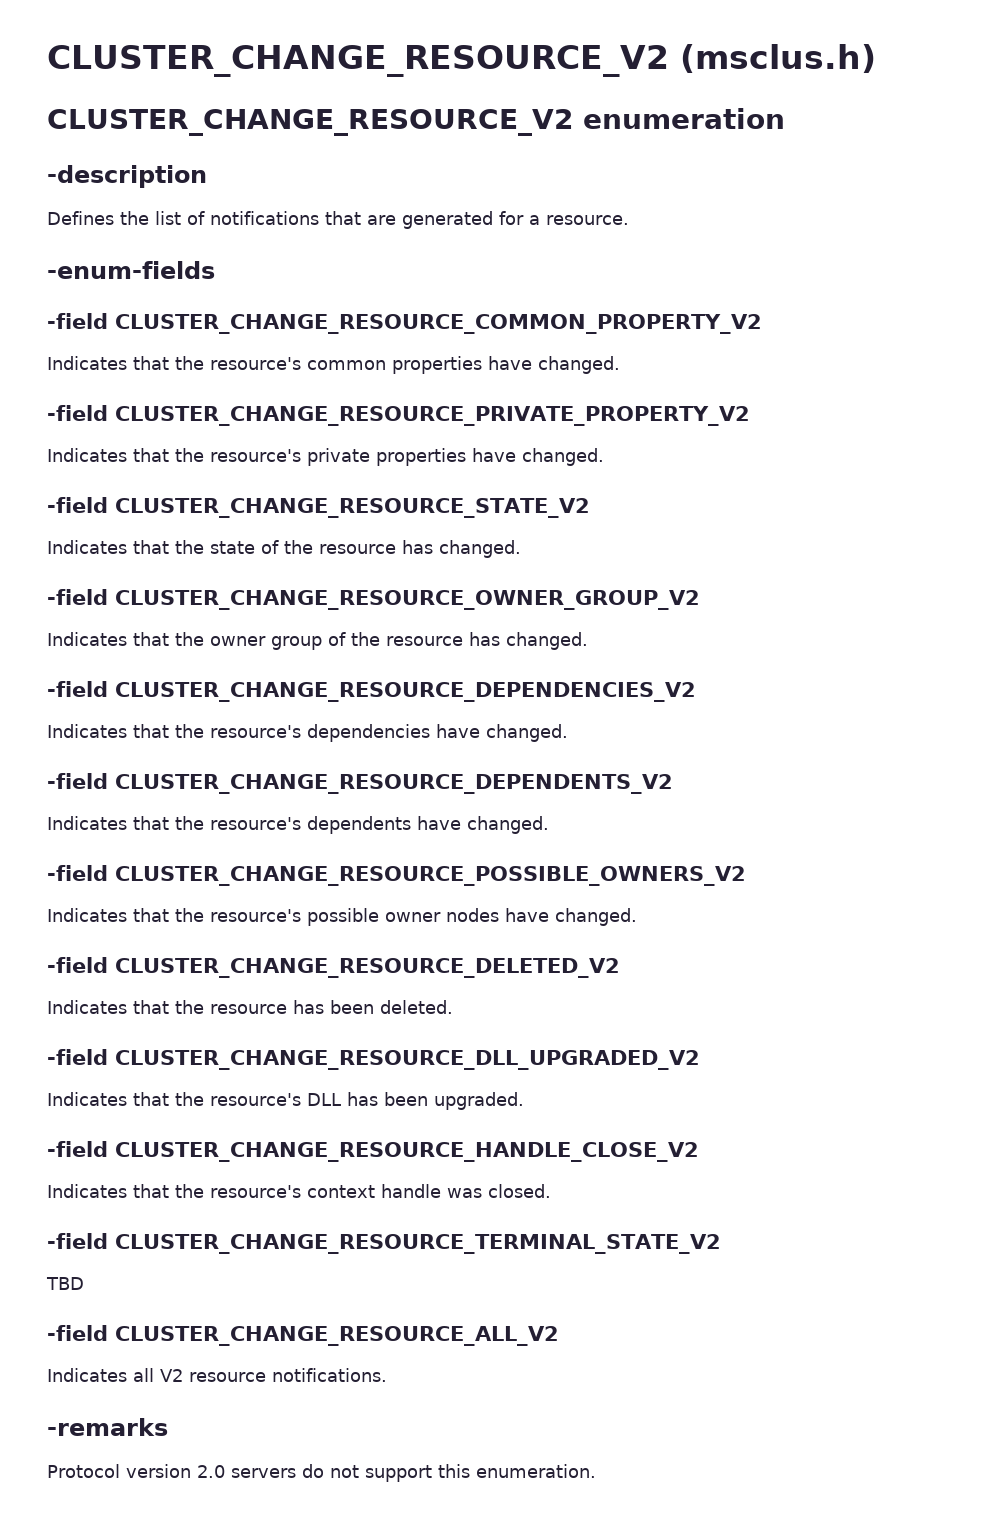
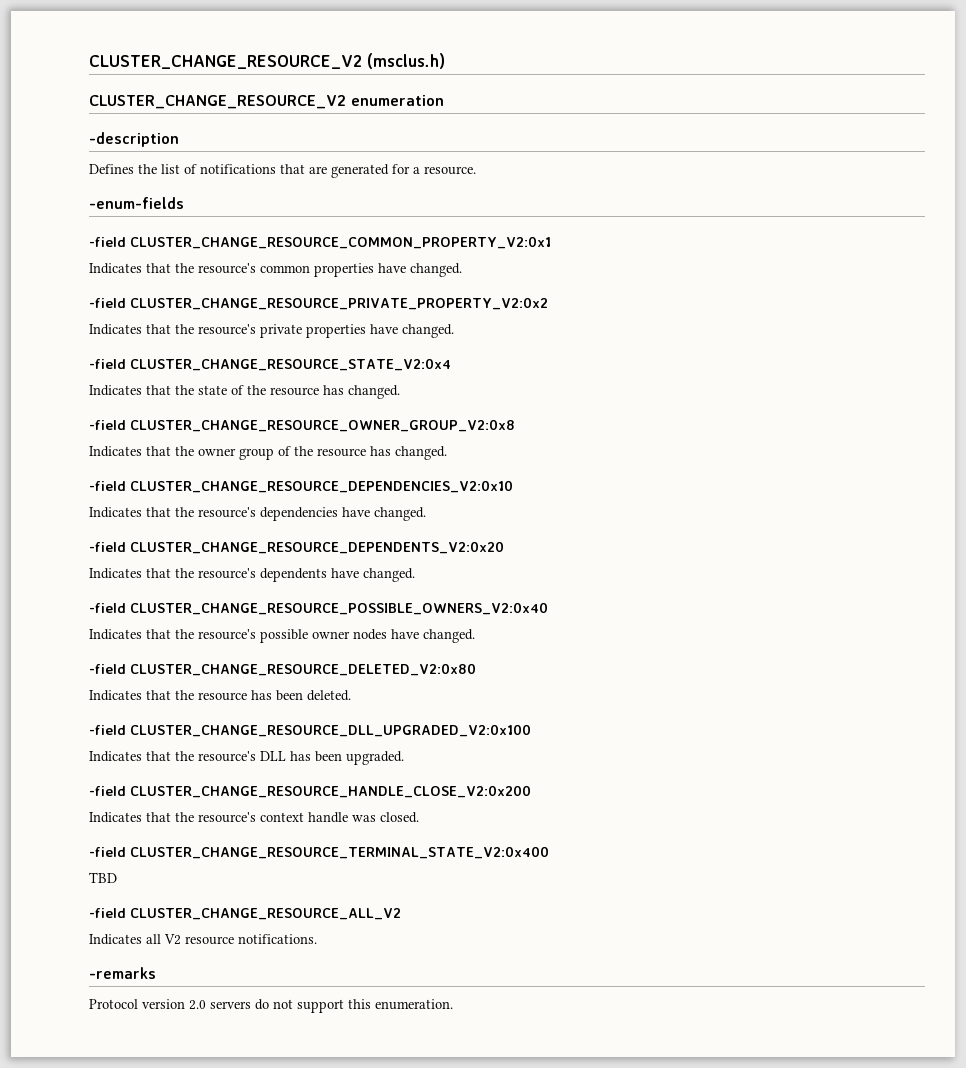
- -field CLUSTER_CHANGE_RESOURCE_COMMON_PROPERTY_V2
+ -field CLUSTER_CHANGE_RESOURCE_COMMON_PROPERTY_V2:0x1
- -field CLUSTER_CHANGE_RESOURCE_PRIVATE_PROPERTY_V2
+ -field CLUSTER_CHANGE_RESOURCE_PRIVATE_PROPERTY_V2:0x2
- -field CLUSTER_CHANGE_RESOURCE_STATE_V2
+ -field CLUSTER_CHANGE_RESOURCE_STATE_V2:0x4
- -field CLUSTER_CHANGE_RESOURCE_OWNER_GROUP_V2
+ -field CLUSTER_CHANGE_RESOURCE_OWNER_GROUP_V2:0x8
- -field CLUSTER_CHANGE_RESOURCE_DEPENDENCIES_V2
+ -field CLUSTER_CHANGE_RESOURCE_DEPENDENCIES_V2:0x10
- -field CLUSTER_CHANGE_RESOURCE_DEPENDENTS_V2
+ -field CLUSTER_CHANGE_RESOURCE_DEPENDENTS_V2:0x20
- -field CLUSTER_CHANGE_RESOURCE_POSSIBLE_OWNERS_V2
+ -field CLUSTER_CHANGE_RESOURCE_POSSIBLE_OWNERS_V2:0x40
- -field CLUSTER_CHANGE_RESOURCE_DELETED_V2
+ -field CLUSTER_CHANGE_RESOURCE_DELETED_V2:0x80
- -field CLUSTER_CHANGE_RESOURCE_DLL_UPGRADED_V2
+ -field CLUSTER_CHANGE_RESOURCE_DLL_UPGRADED_V2:0x100
- -field CLUSTER_CHANGE_RESOURCE_HANDLE_CLOSE_V2
+ -field CLUSTER_CHANGE_RESOURCE_HANDLE_CLOSE_V2:0x200
- -field CLUSTER_CHANGE_RESOURCE_TERMINAL_STATE_V2
+ -field CLUSTER_CHANGE_RESOURCE_TERMINAL_STATE_V2:0x400

